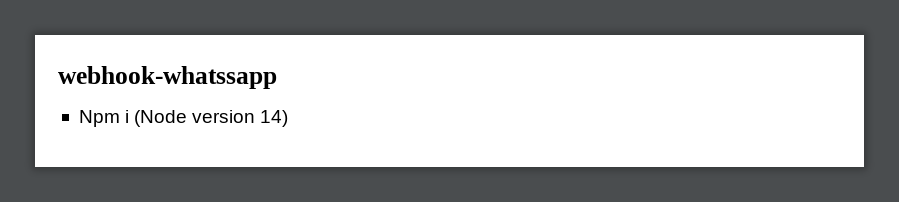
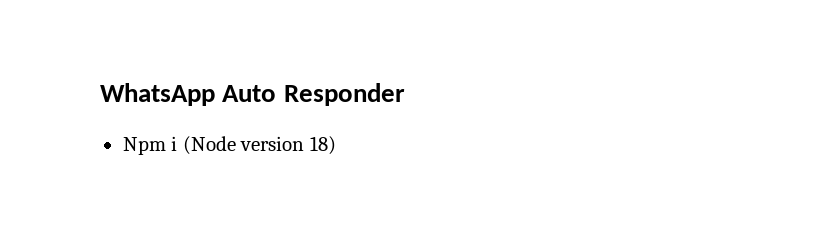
- webhook-whatssapp
+ WhatsApp Auto Responder
- Npm i (Node version 14)
+ Npm i (Node version 18)

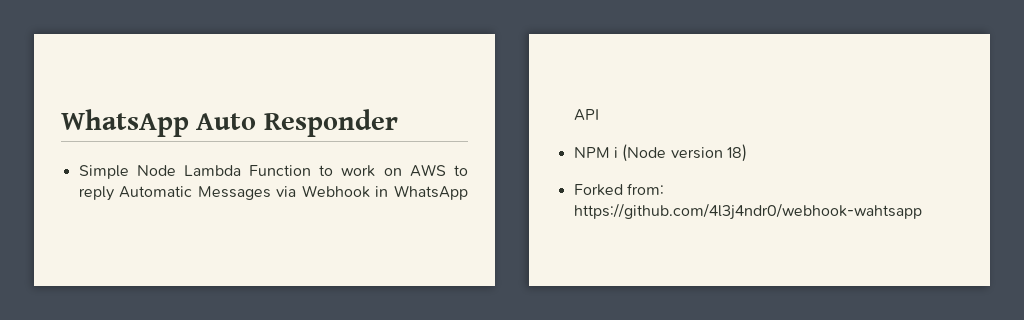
- Npm i (Node version 18)
+ Simple Node Lambda Function to work on AWS to reply Automatic Messages via Webhook in WhatsApp API
+ NPM i (Node version 18)
+ Forked from: https://github.com/4l3j4ndr0/webhook-wahtsapp

